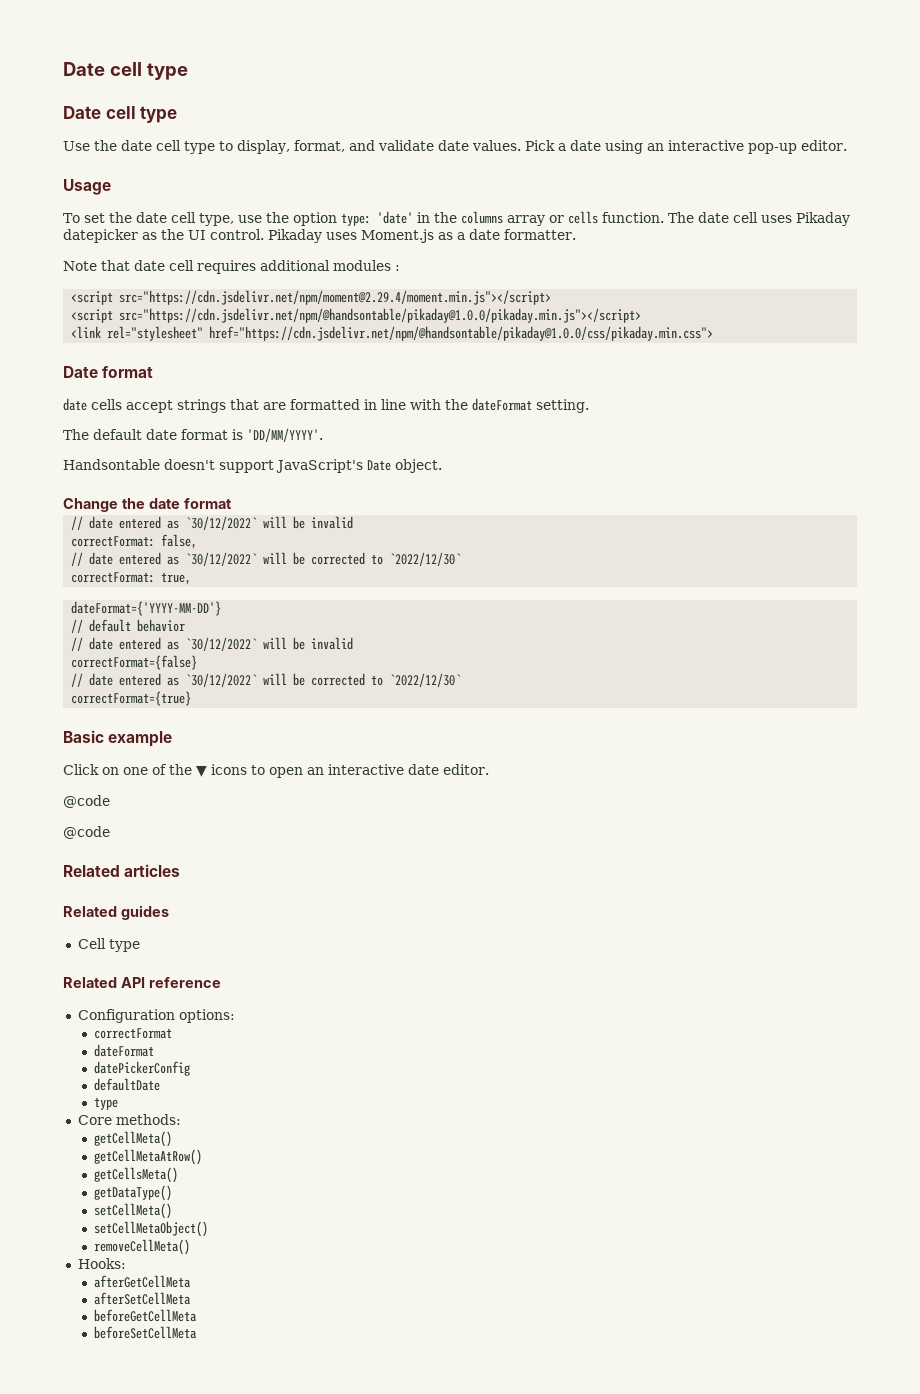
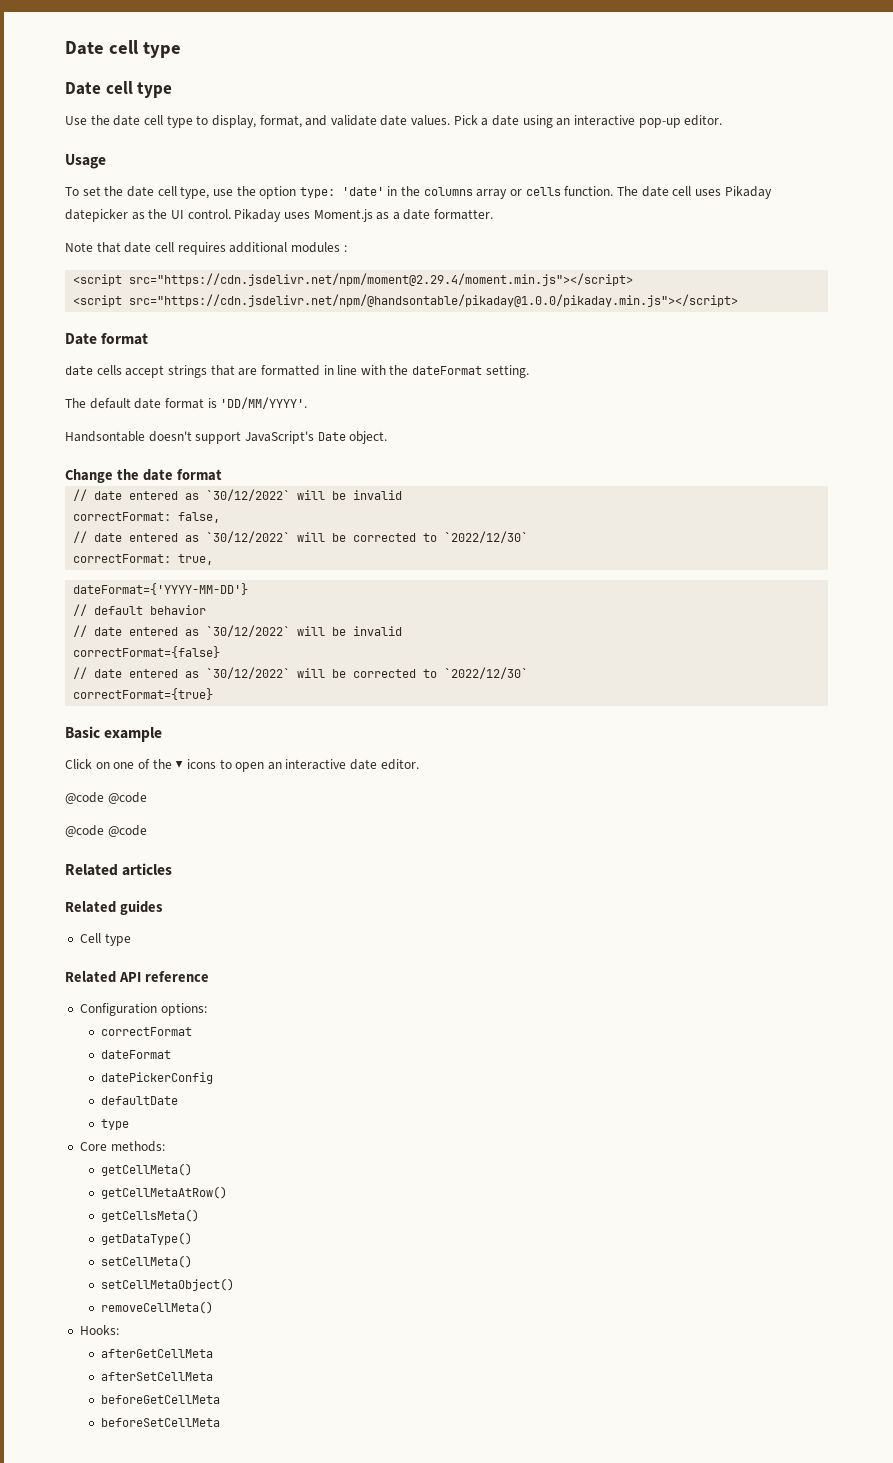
- <link rel="stylesheet" href="https://cdn.jsdelivr.net/npm/@handsontable/pikaday@1.0.0/css/pikaday.min.css">
  Click on one of the ▼ icons to open an interactive date editor.
- @code
- @code
+ @code @code
+ @code @code

